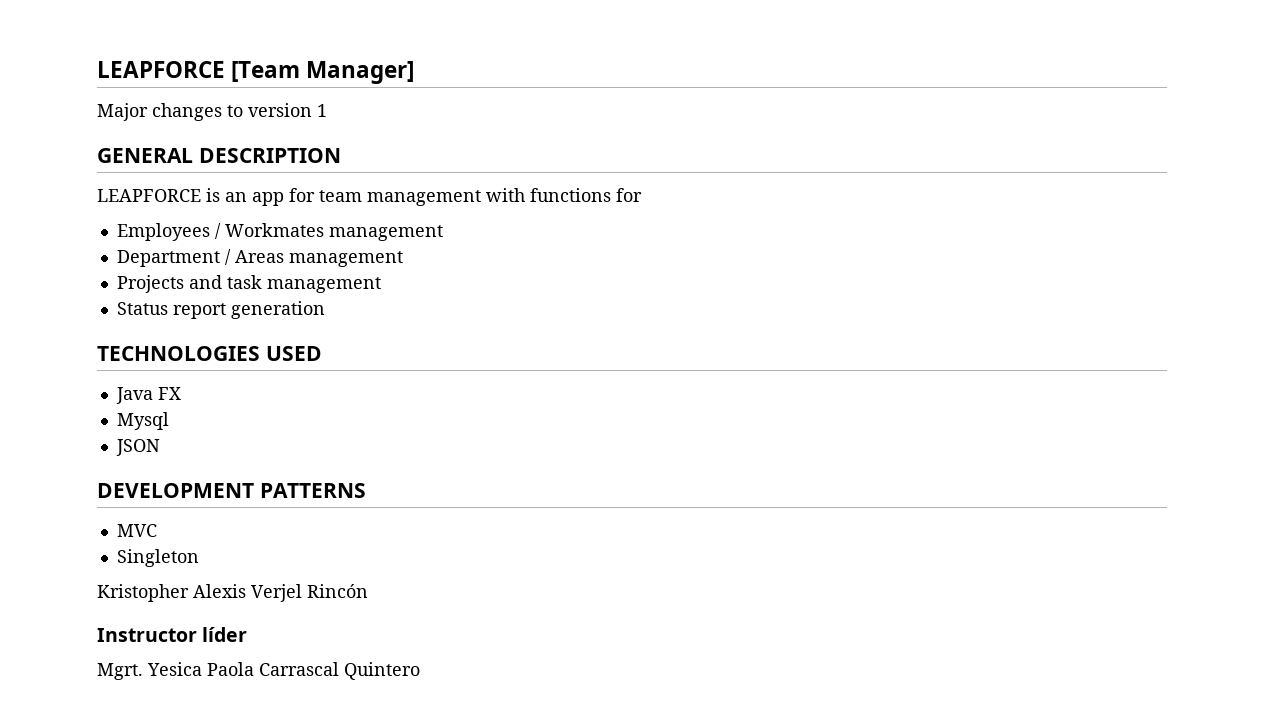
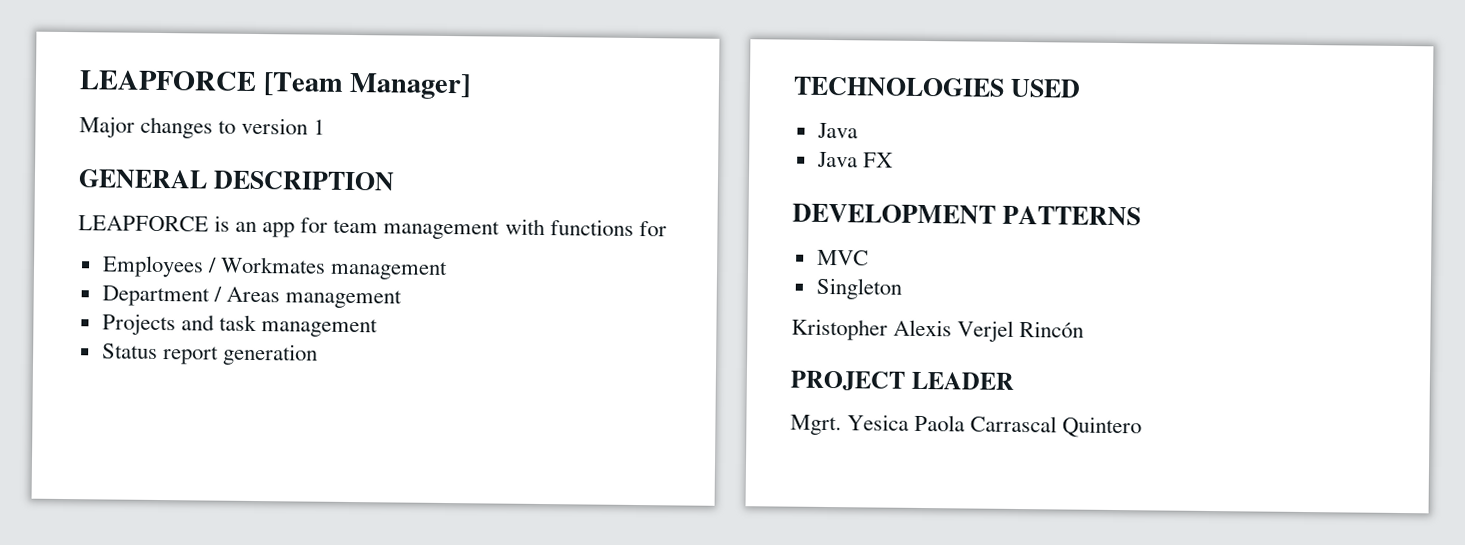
  TECHNOLOGIES USED
+ Java
- Mysql
- JSON
- Instructor líder
+ PROJECT LEADER

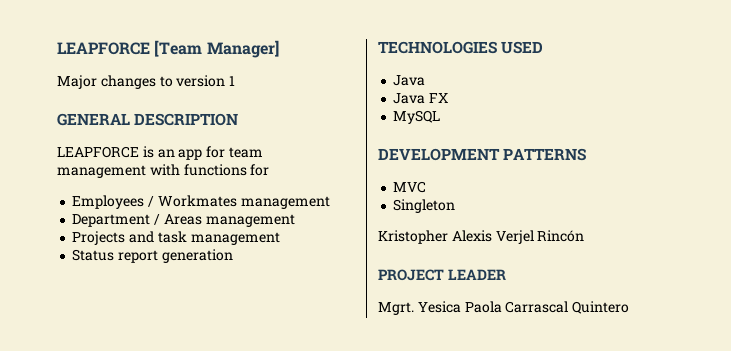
+ MySQL

